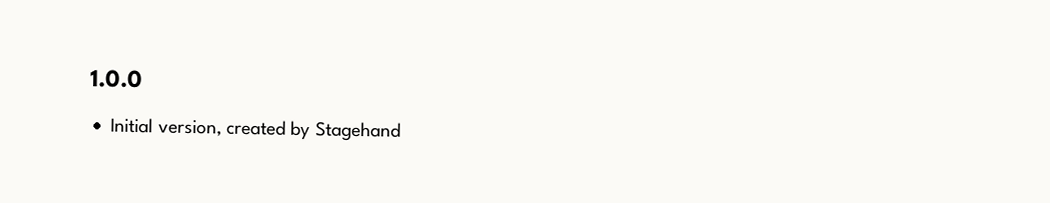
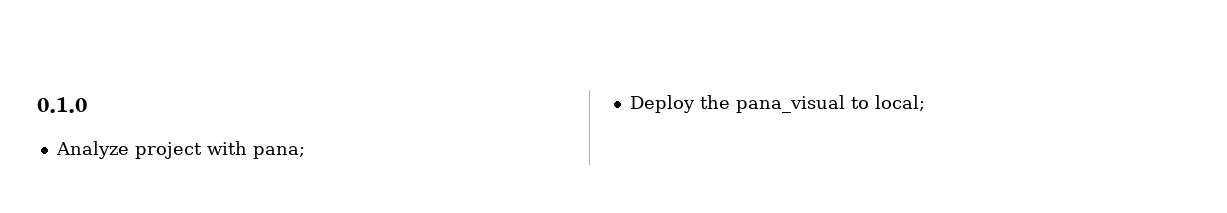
- 1.0.0
- Initial version, created by Stagehand
+ 0.1.0
+ Analyze project with pana;
+ Deploy the pana_visual to local;

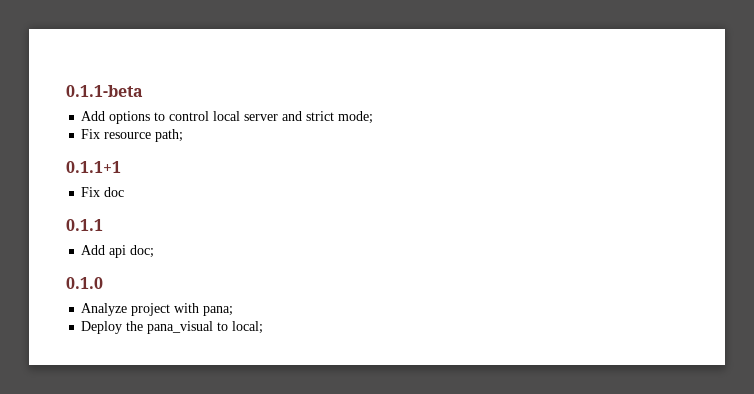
+ 0.1.1-beta
+ Add options to control local server and strict mode;
+ Fix resource path;
+ 0.1.1+1
+ Fix doc
+ 0.1.1
+ Add api doc;

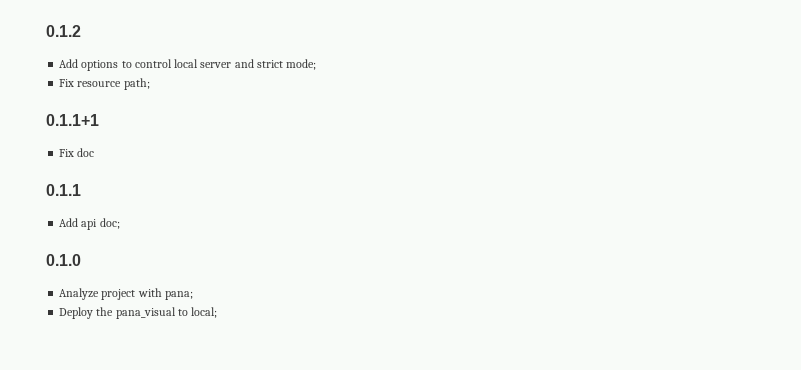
- 0.1.1-beta
+ 0.1.2

